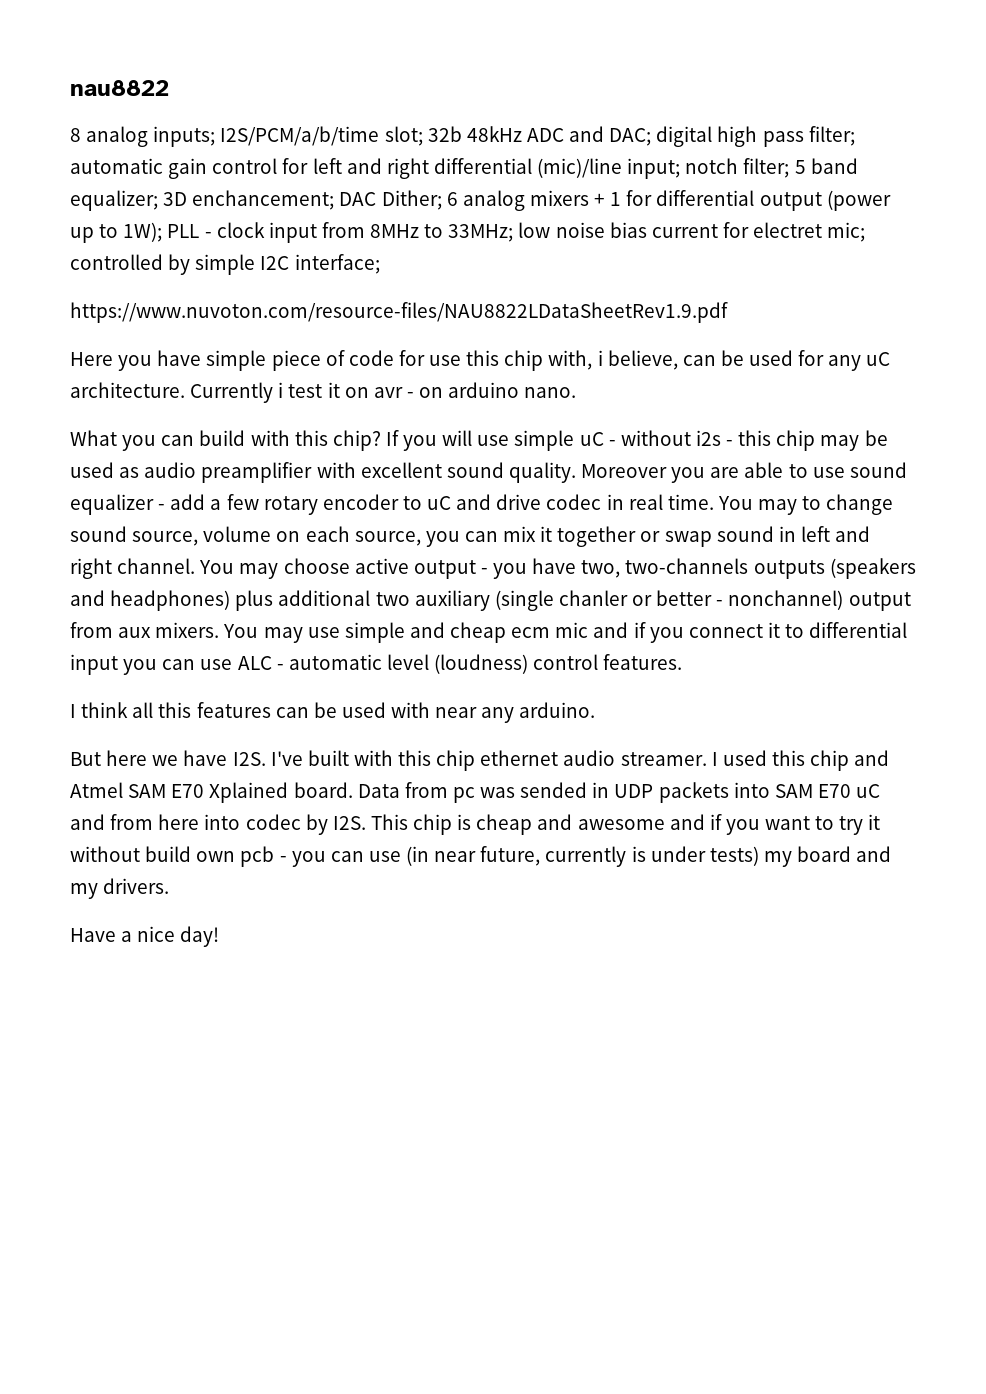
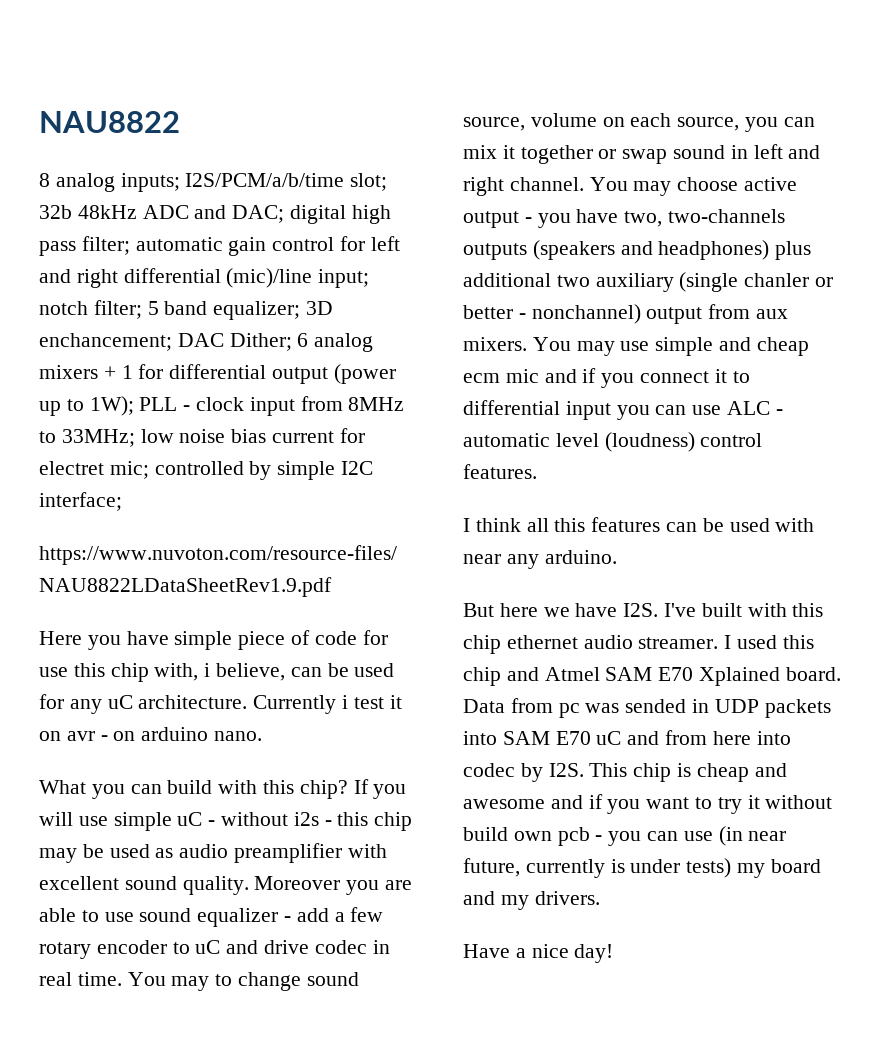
- nau8822
+ NAU8822

